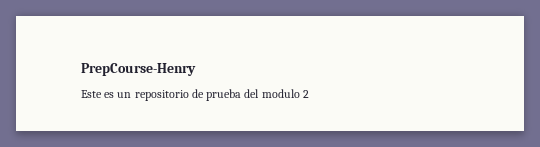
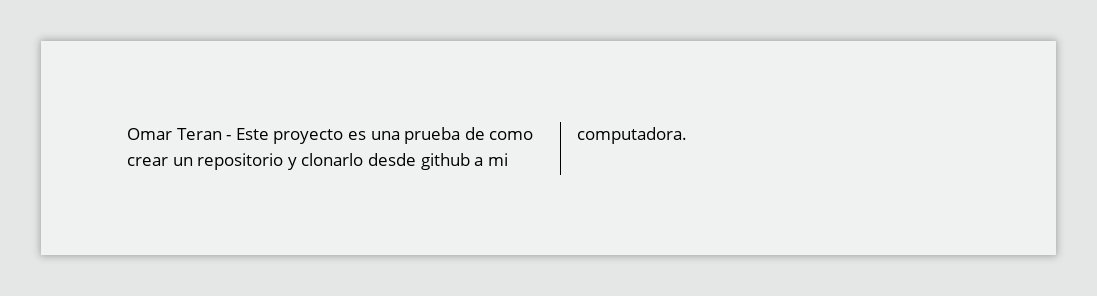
- PrepCourse-Henry
- Este es un repositorio de prueba del modulo 2
+ Omar Teran - Este proyecto es una prueba de como crear un repositorio y clonarlo desde github a mi computadora.

